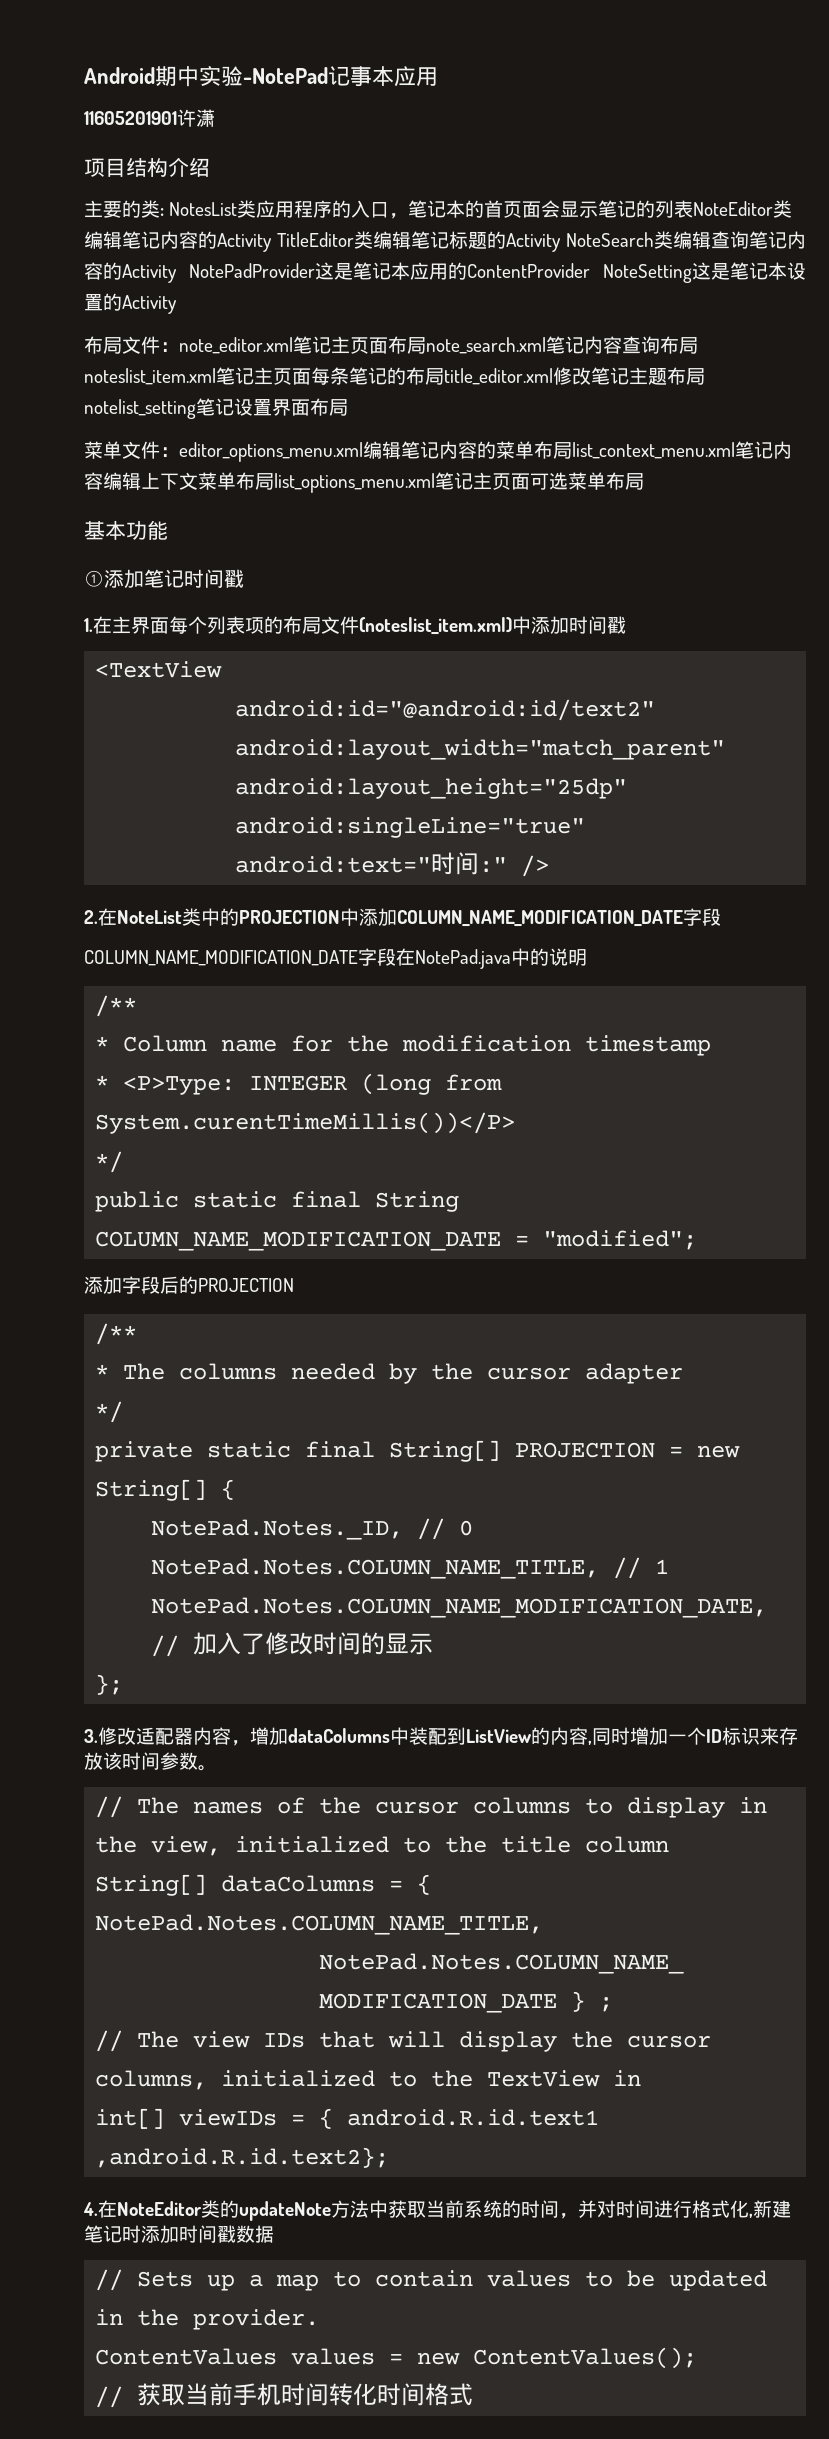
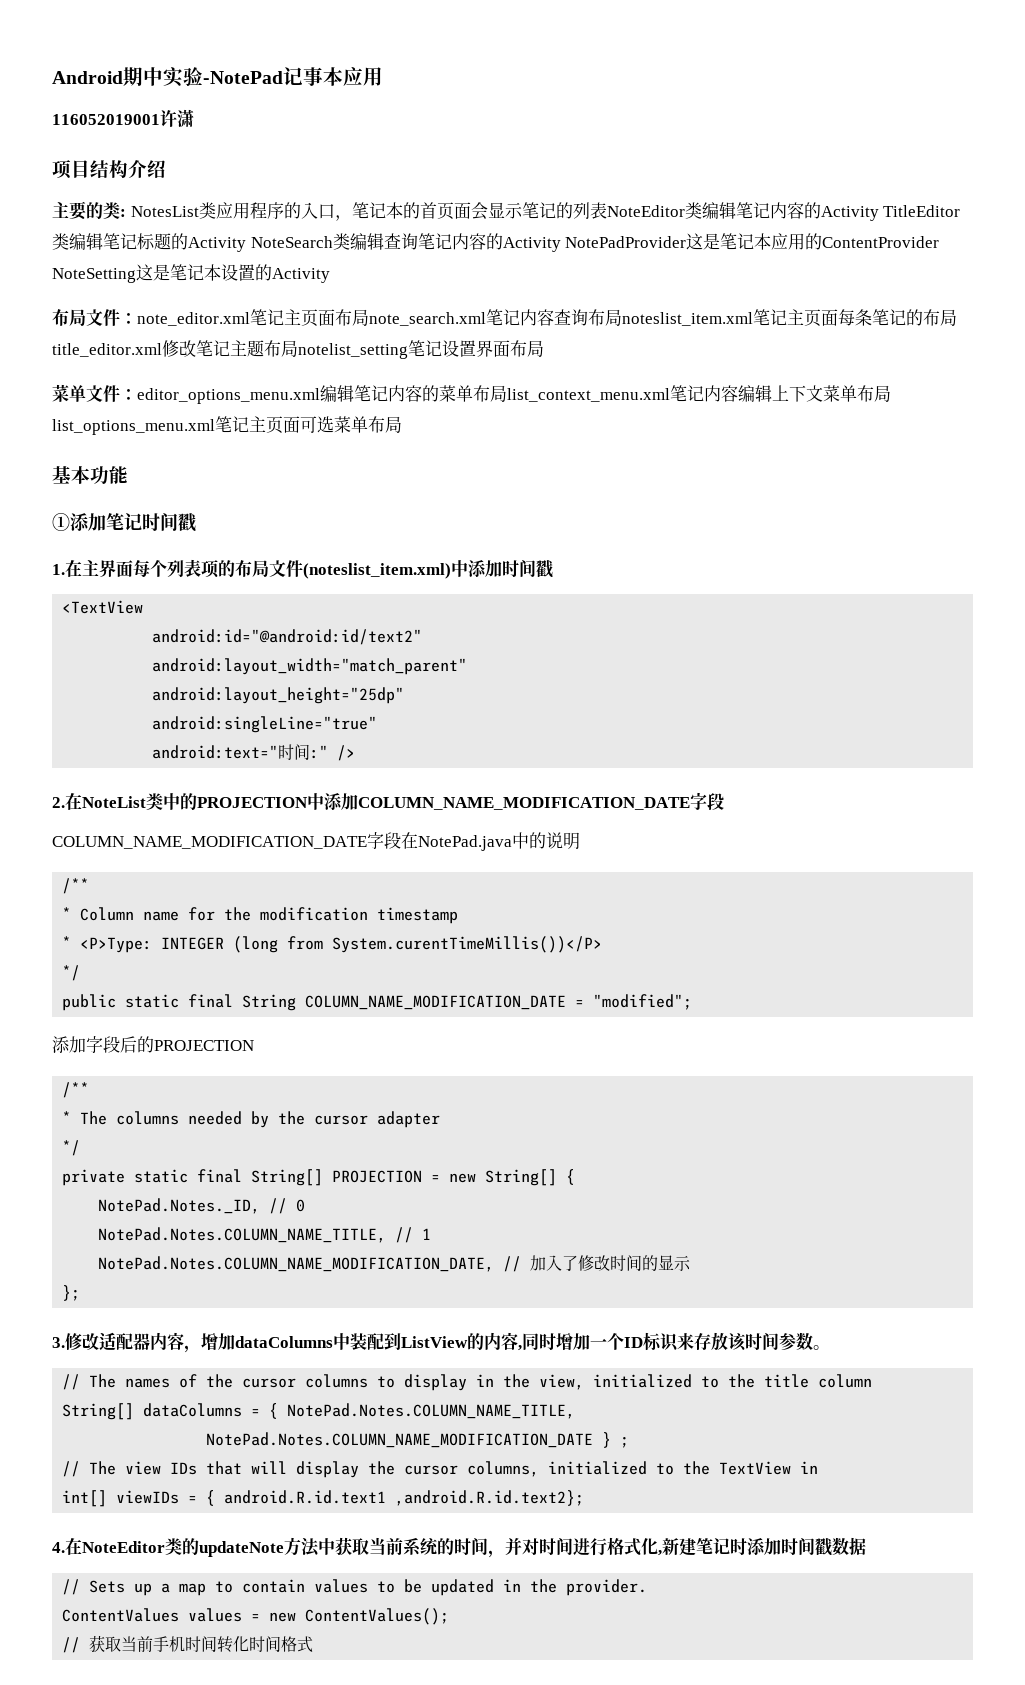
- 11605201901许潇
+ 116052019001许潇

